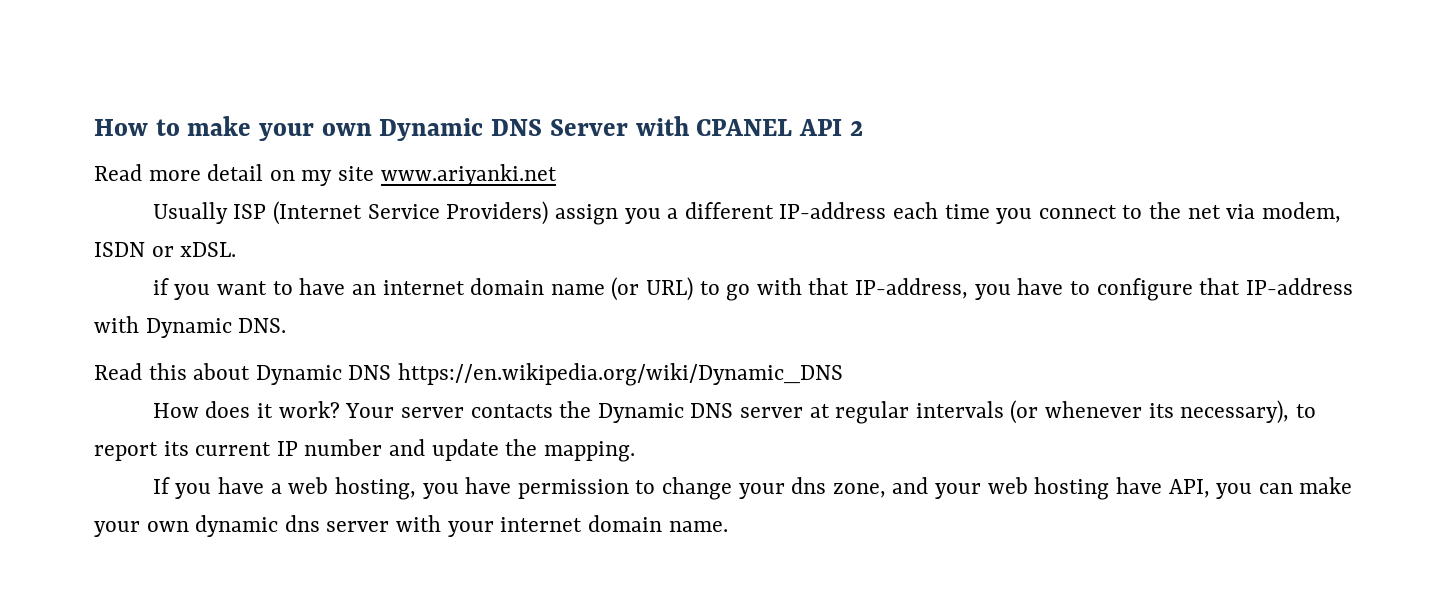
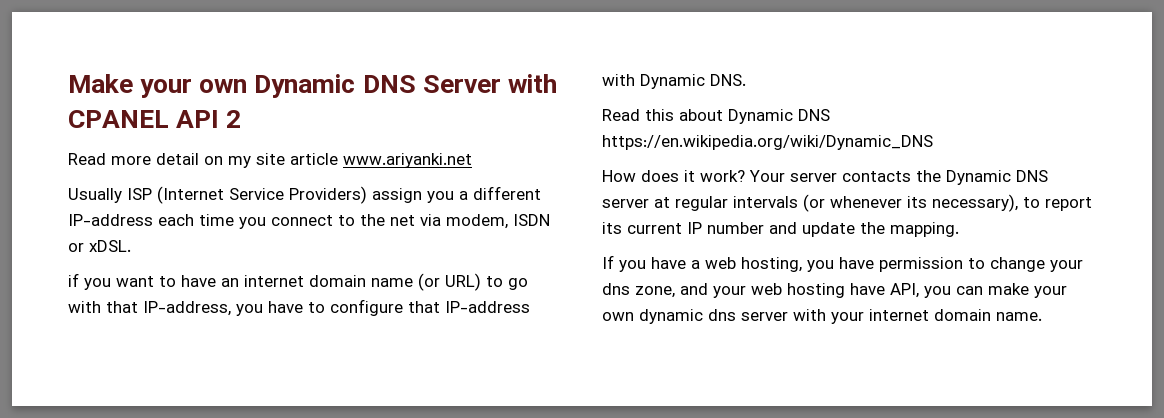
- How to make your own Dynamic DNS Server with CPANEL API 2
+ Make your own Dynamic DNS Server with CPANEL API 2
- Read more detail on my site www.ariyanki.net
+ Read more detail on my site article www.ariyanki.net

